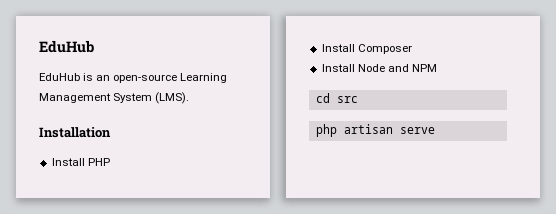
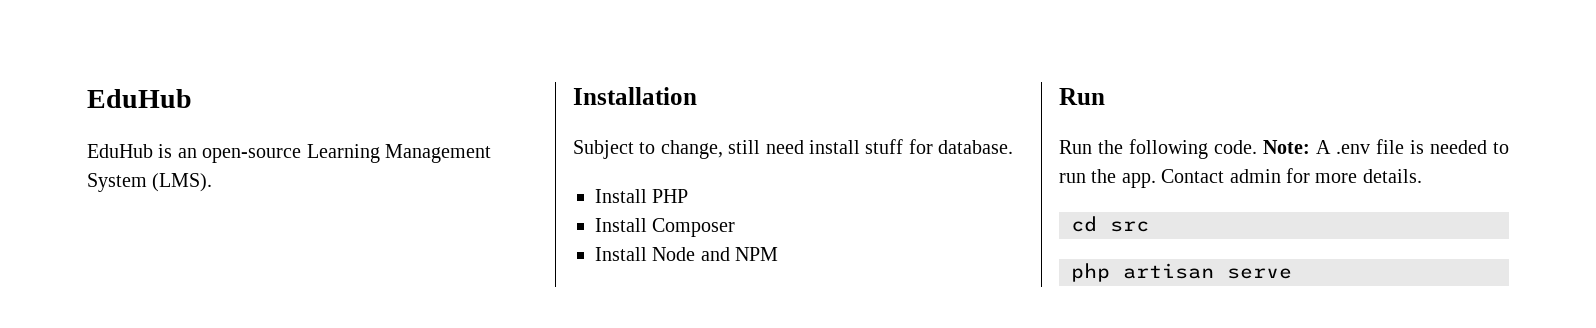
+ Subject to change, still need install stuff for database.
  Install Node and NPM
+ Run
+ Run the following code. Note: A .env file is needed to run the app. Contact admin for more details.

